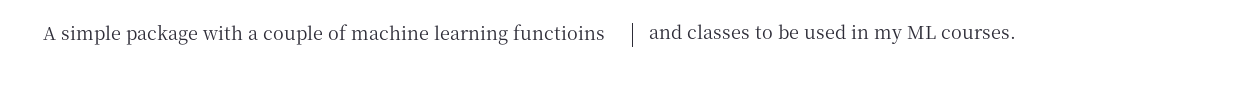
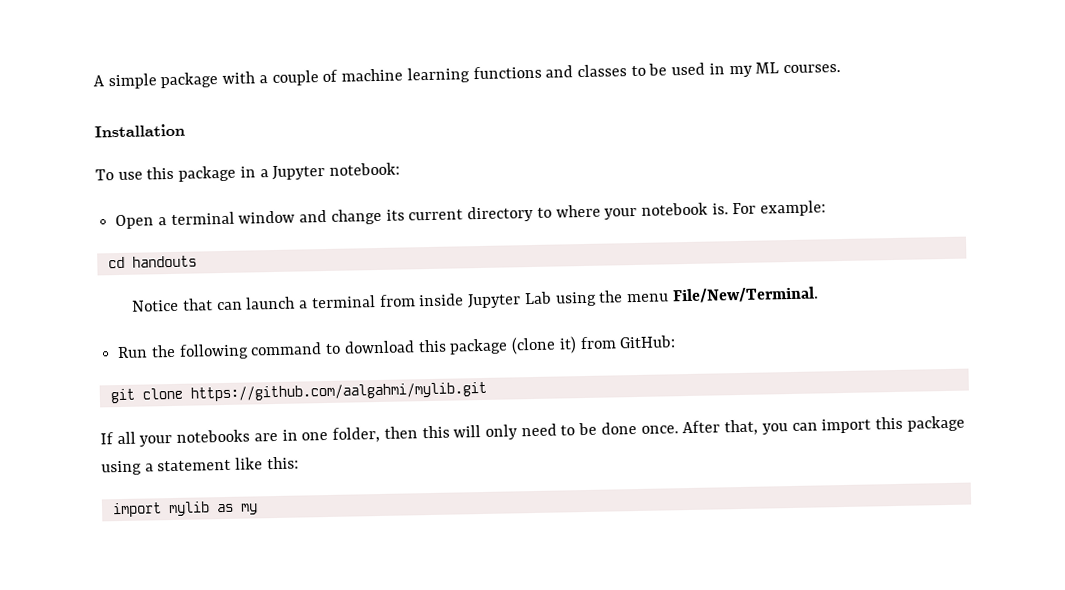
- A simple package with a couple of machine learning functioins and classes to be used in my ML courses.
+ A simple package with a couple of machine learning functions and classes to be used in my ML courses.
+ Installation
+ To use this package in a Jupyter notebook:
+ Open a terminal window and change its current directory to where your notebook is. For example:
+ cd handouts
+ Notice that can launch a terminal from inside Jupyter Lab using the menu File/New/Terminal.
+ Run the following command to download this package (clone it) from GitHub:
+ git clone https://github.com/aalgahmi/mylib.git
+ If all your notebooks are in one folder, then this will only need to be done once. After that, you can import this package using a statement like this:
+ import mylib as my

